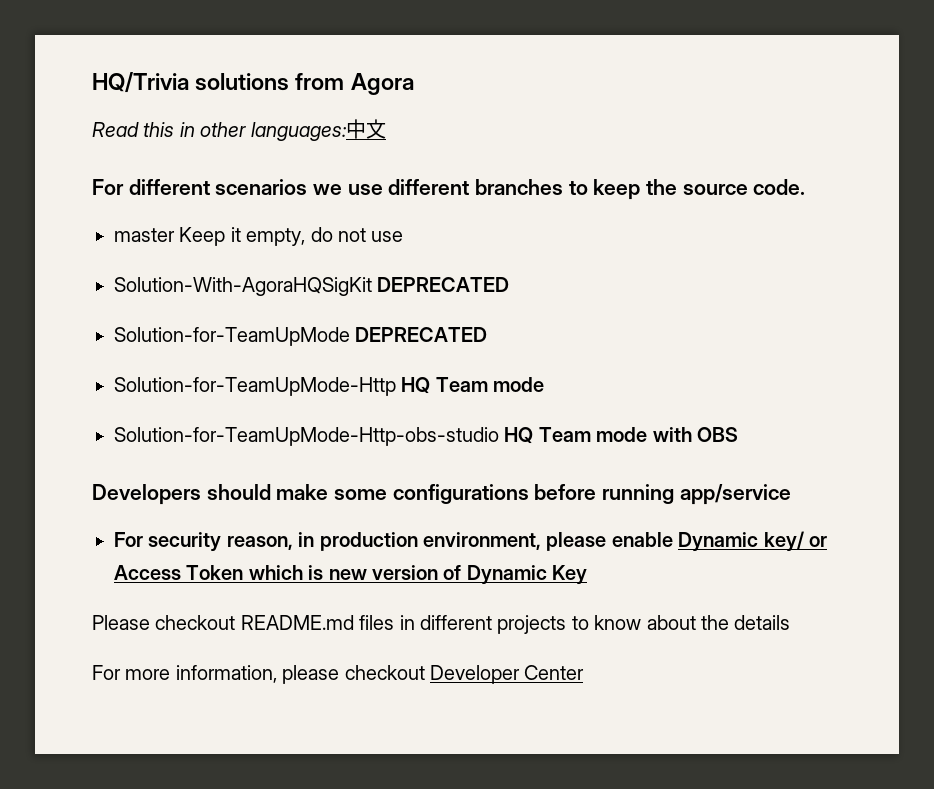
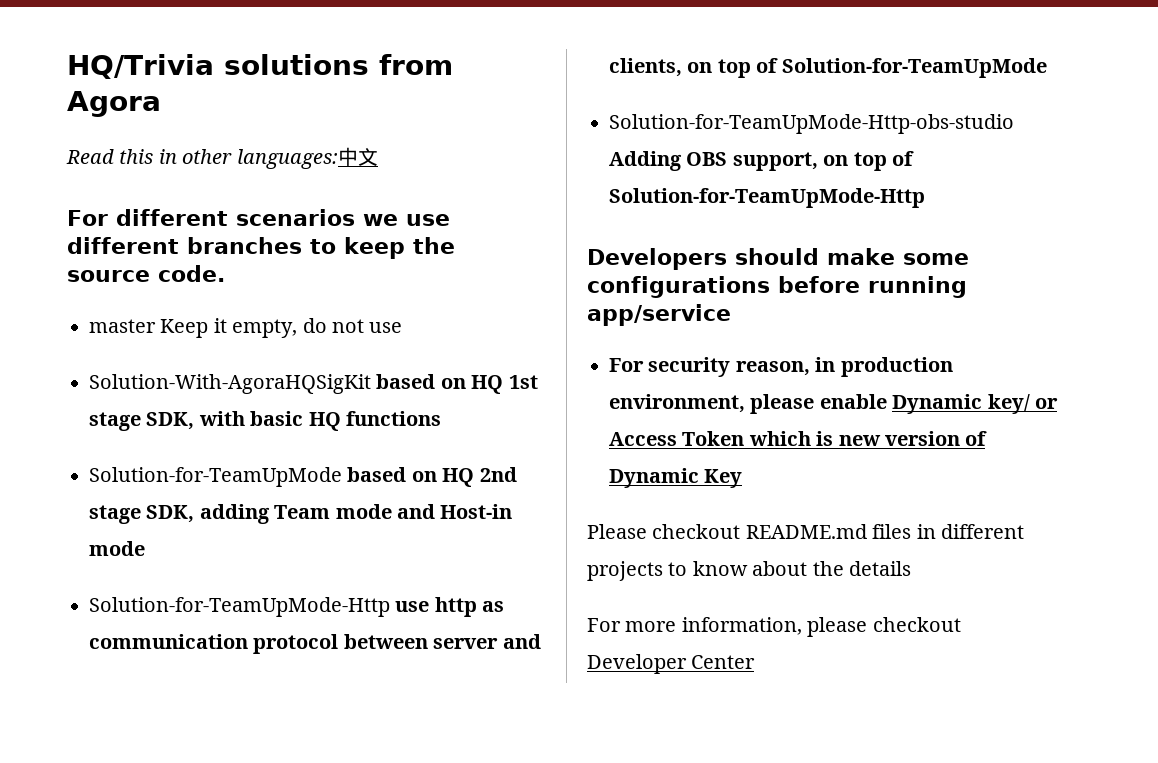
- Solution-With-AgoraHQSigKit DEPRECATED
- Solution-for-TeamUpMode DEPRECATED
- Solution-for-TeamUpMode-Http HQ Team mode
- Solution-for-TeamUpMode-Http-obs-studio HQ Team mode with OBS
+ Solution-With-AgoraHQSigKit based on HQ 1st stage SDK, with basic HQ functions
+ Solution-for-TeamUpMode based on HQ 2nd stage SDK, adding Team mode and Host-in mode
+ Solution-for-TeamUpMode-Http use http as communication protocol between server and clients, on top of Solution-for-TeamUpMode
+ Solution-for-TeamUpMode-Http-obs-studio Adding OBS support, on top of Solution-for-TeamUpMode-Http

